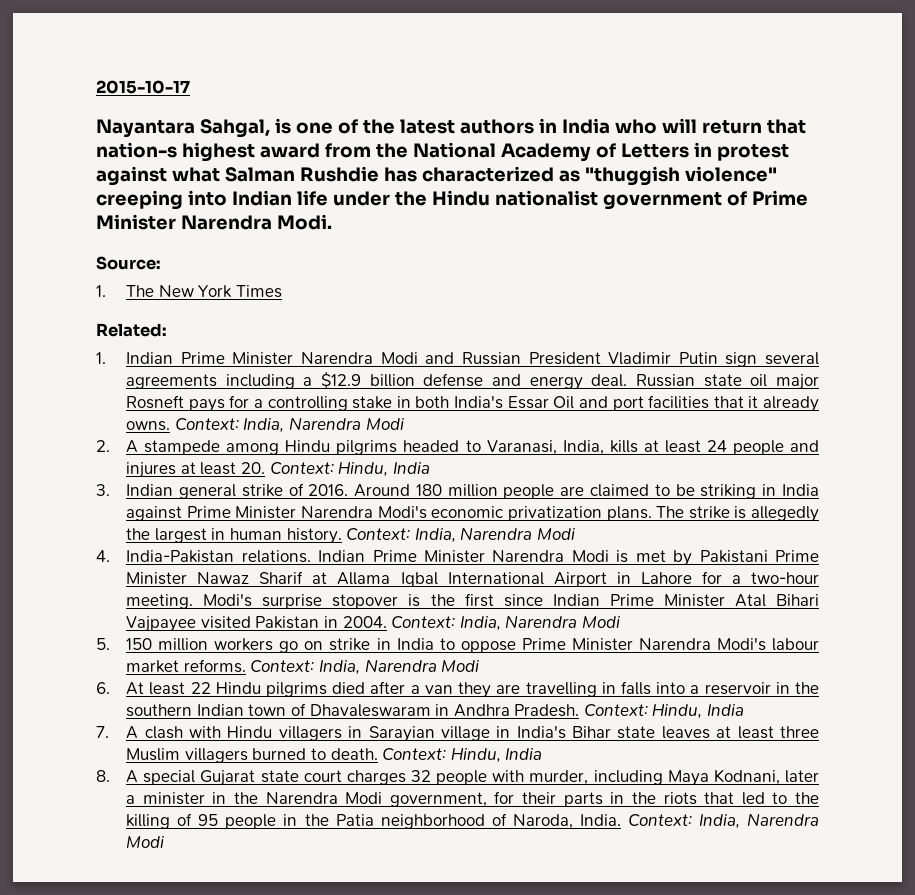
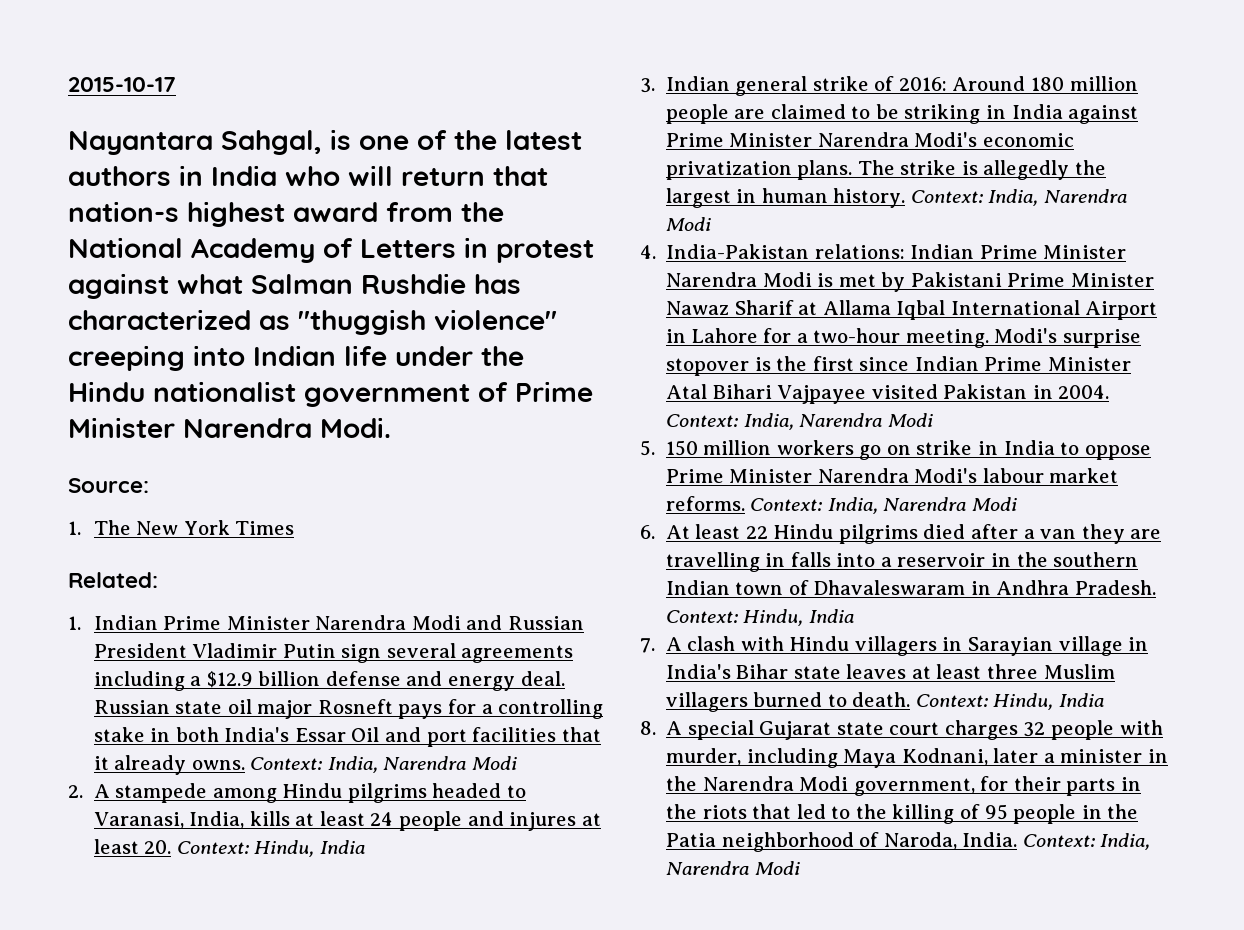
- 3. Indian general strike of 2016. Around 180 million people are claimed to be striking in India against Prime Minister Narendra Modi's economic privatization plans.
+ 3. Indian general strike of 2016: Around 180 million people are claimed to be striking in India against Prime Minister Narendra Modi's economic privatization plans.
- 4. India-Pakistan relations. Indian Prime Minister Narendra Modi is met by Pakistani Prime Minister Nawaz Sharif at Allama Iqbal International Airport in Lahore for a two-hour meeting.
+ 4. India-Pakistan relations: Indian Prime Minister Narendra Modi is met by Pakistani Prime Minister Nawaz Sharif at Allama Iqbal International Airport in Lahore for a two-hour meeting.

